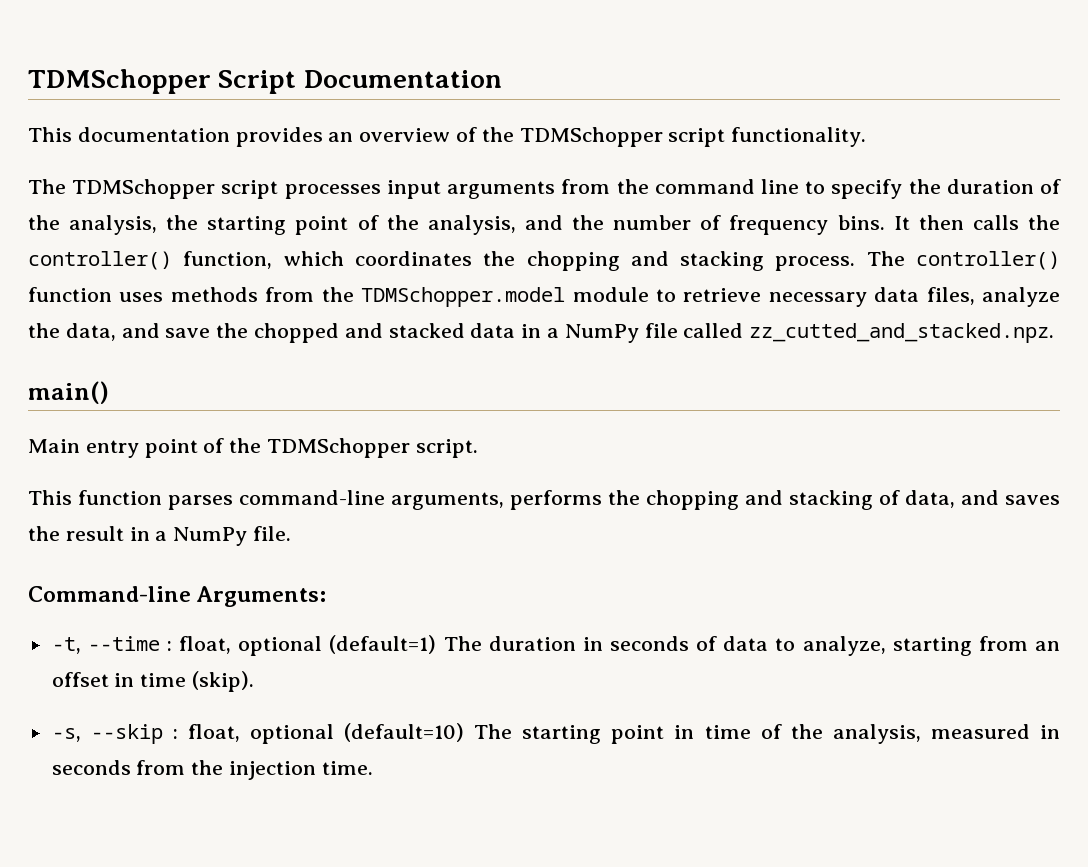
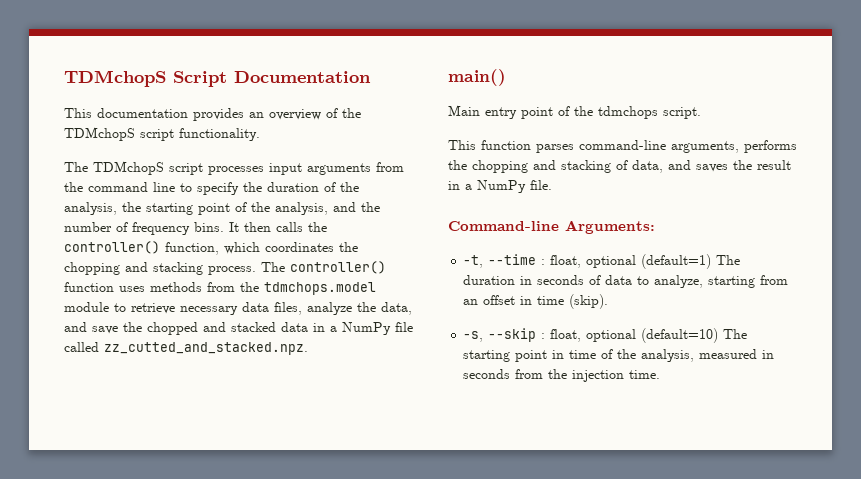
- TDMSchopper Script Documentation
+ TDMchopS Script Documentation
- This documentation provides an overview of the TDMSchopper script functionality.
+ This documentation provides an overview of the TDMchopS script functionality.
- The TDMSchopper script processes input arguments from the command line to specify the duration of the analysis, the starting point of the analysis, and the number of frequency bins.
+ The TDMchopS script processes input arguments from the command line to specify the duration of the analysis, the starting point of the analysis, and the number of frequency bins.
- The controller() function uses methods from the TDMSchopper.model module to retrieve necessary data files, analyze the data, and save the chopped and stacked data in a NumPy file called zz_cutted_and_stacked.npz.
+ The controller() function uses methods from the tdmchops.model module to retrieve necessary data files, analyze the data, and save the chopped and stacked data in a NumPy file called zz_cutted_and_stacked.npz.
- Main entry point of the TDMSchopper script.
+ Main entry point of the tdmchops script.

